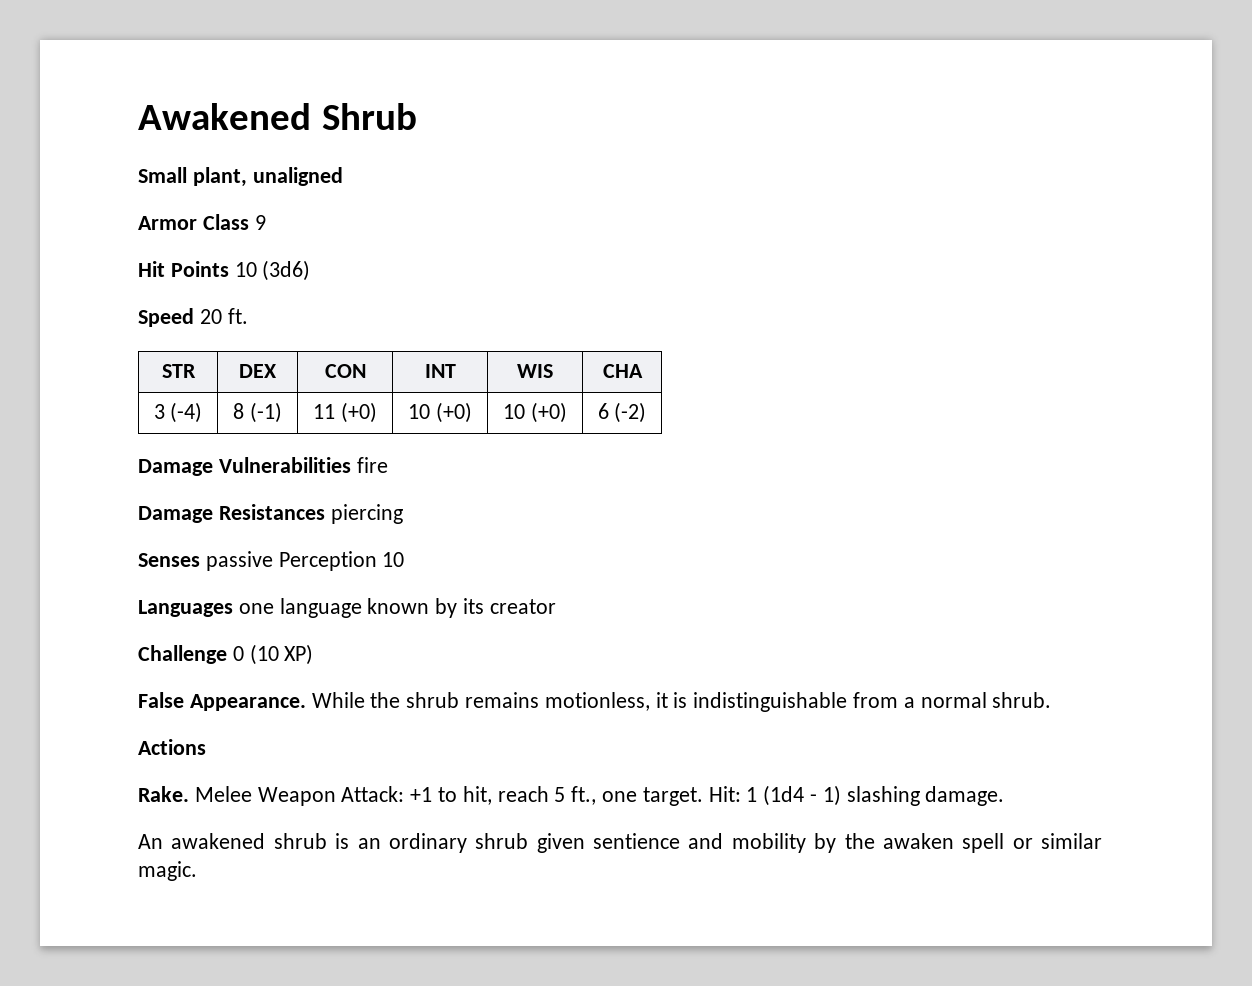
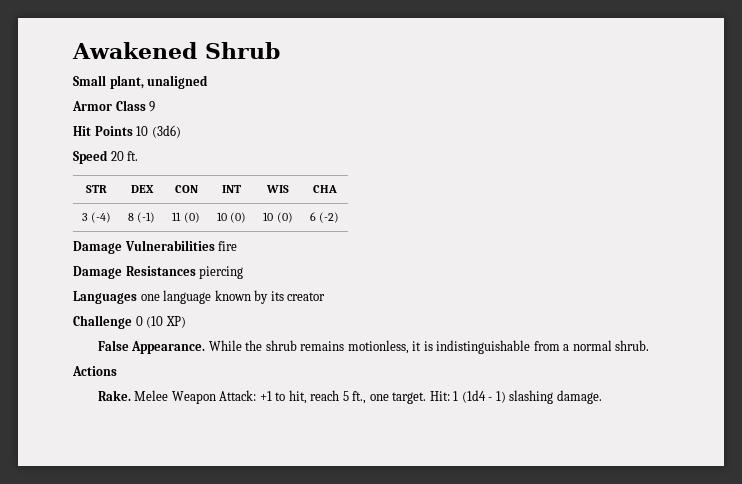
- 3 (-4) | 8 (-1) | 11 (+0) | 10 (+0) | 10 (+0) | 6 (-2)
+ 3 (-4) | 8 (-1) | 11 (0) | 10 (0) | 10 (0) | 6 (-2)
- Senses passive Perception 10
- An awakened shrub is an ordinary shrub given sentience and mobility by the awaken spell or similar magic.

